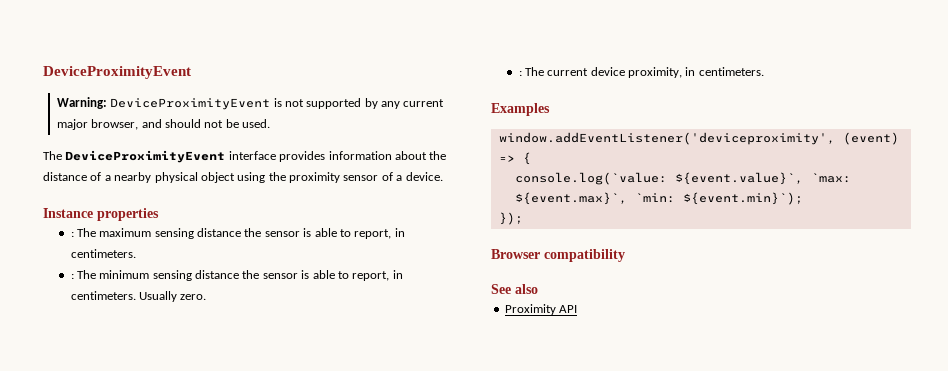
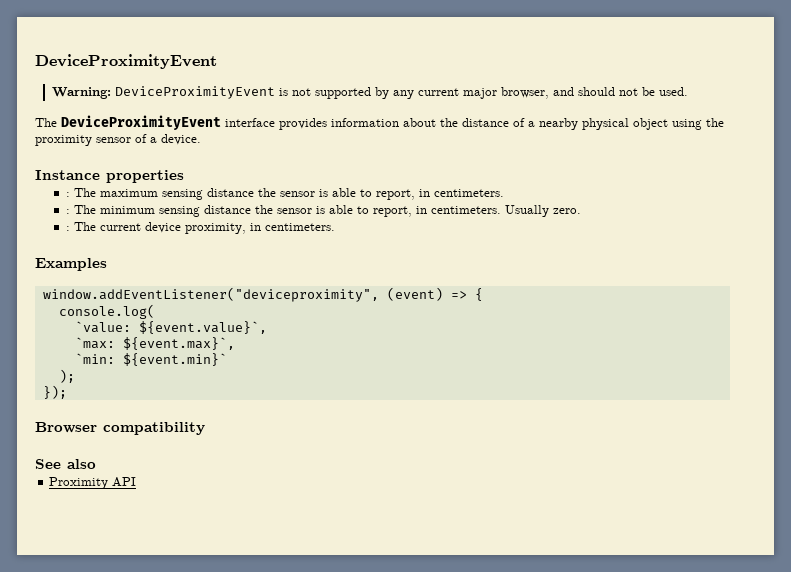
- window.addEventListener('deviceproximity', (event) => {
+ window.addEventListener("deviceproximity", (event) => {
- console.log(`value: ${event.value}`, `max: ${event.max}`, `min: ${event.min}`);
+ console.log(
+ `value: ${event.value}`,
+ `max: ${event.max}`,
+ `min: ${event.min}`
+ );

